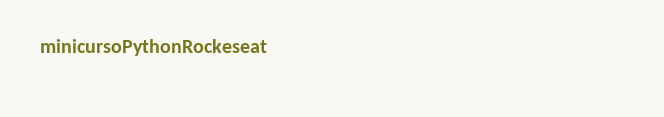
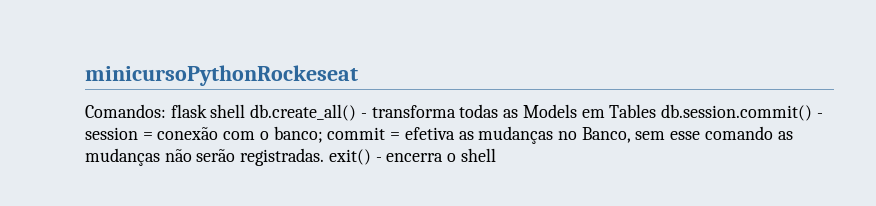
+ Comandos: flask shell db.create_all() - transforma todas as Models em Tables db.session.commit() - session = conexão com o banco; commit = efetiva as mudanças no Banco, sem esse comando as mudanças não serão registradas. exit() - encerra o shell

